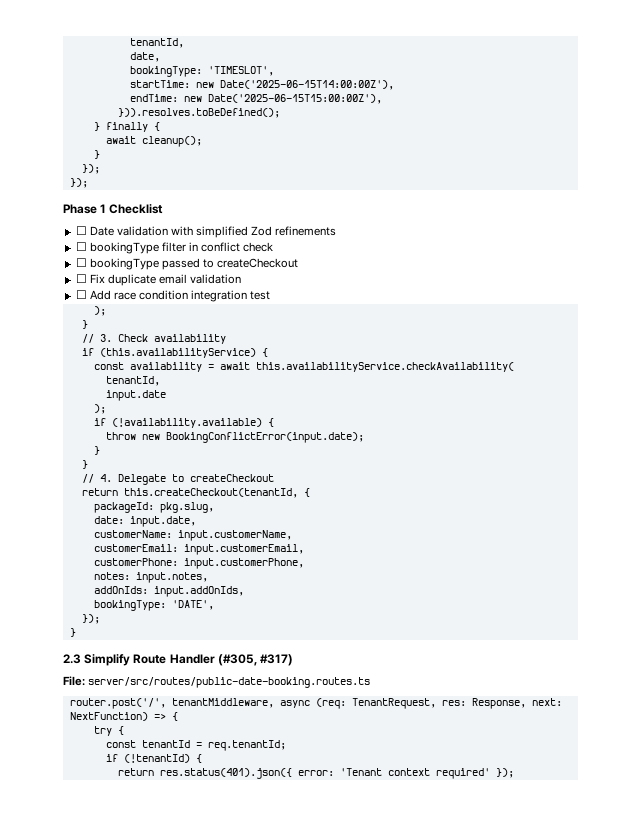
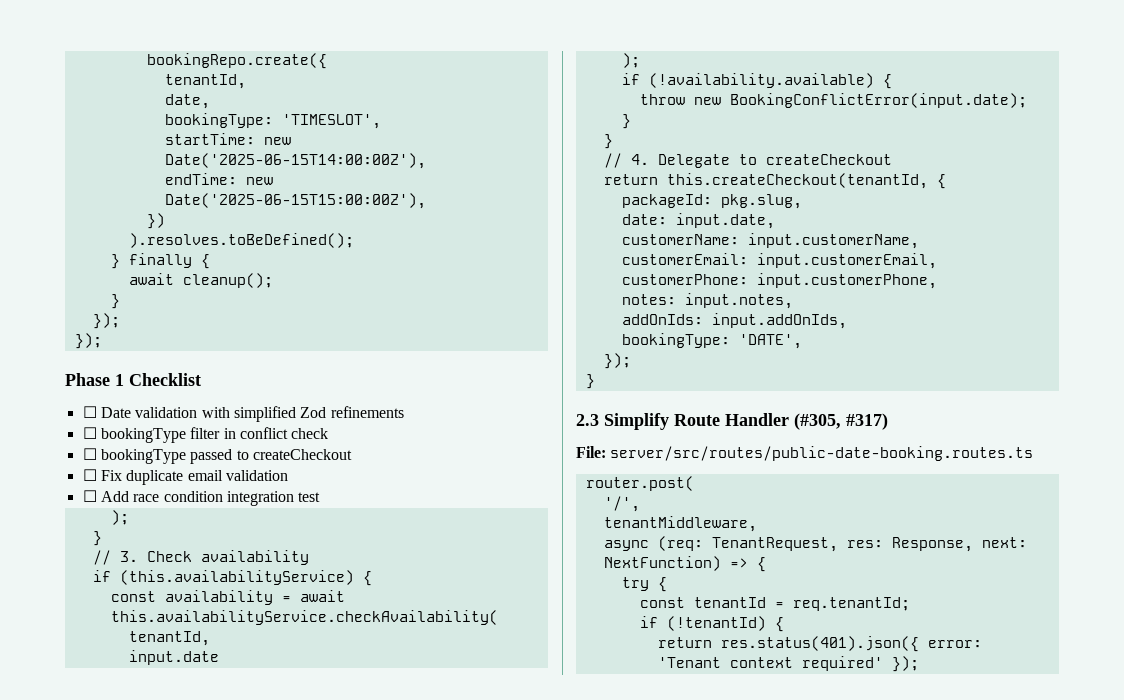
+ bookingRepo.create({
- })).resolves.toBeDefined();
+ })
+ ).resolves.toBeDefined();
- router.post('/', tenantMiddleware, async (req: TenantRequest, res: Response, next: NextFunction) => {
+ router.post(
+ '/',
+ tenantMiddleware,
+ async (req: TenantRequest, res: Response, next: NextFunction) => {

